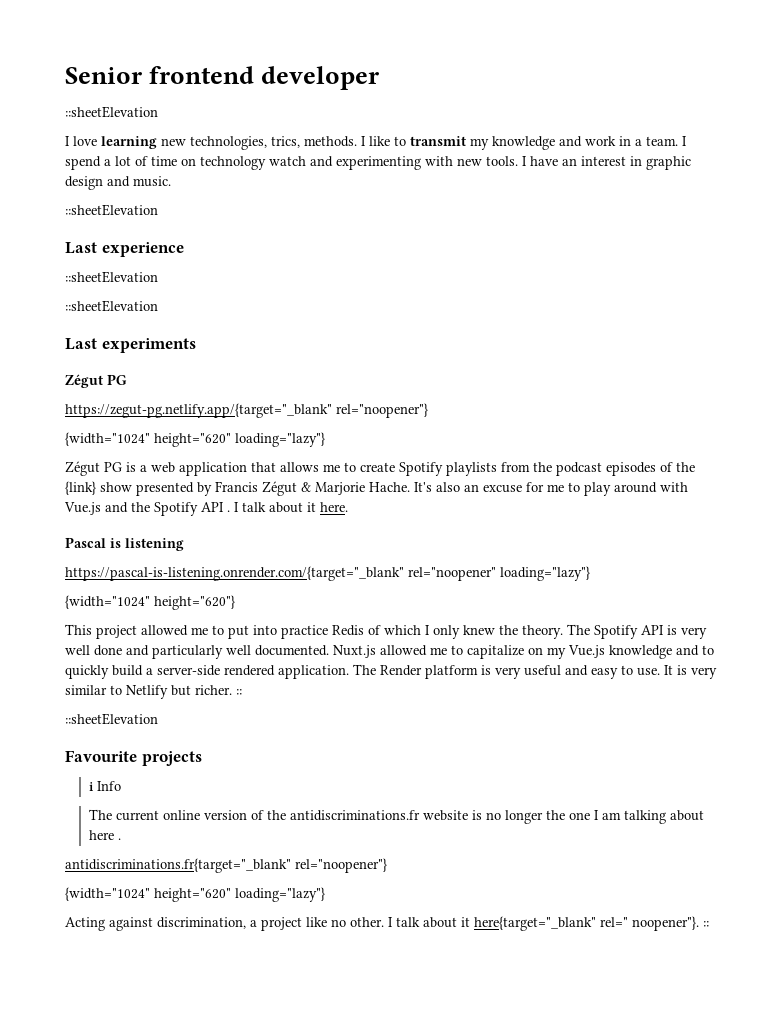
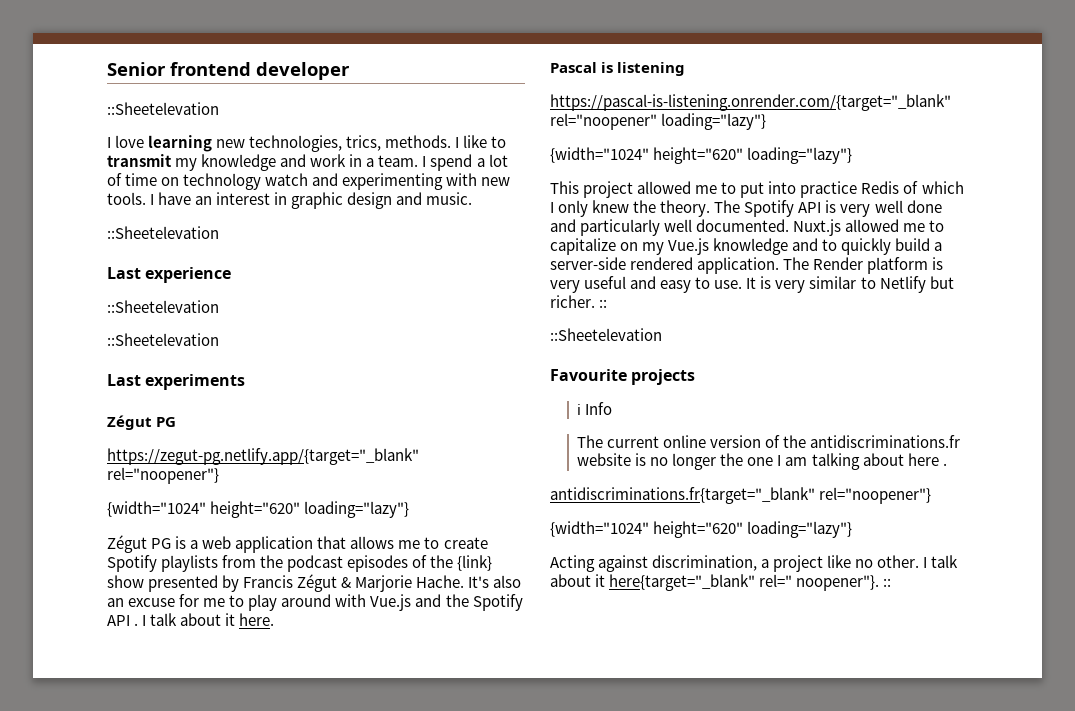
  Senior frontend developer
- ::sheetElevation
+ ::Sheetelevation
  I have an interest in graphic design and music.
- ::sheetElevation
+ ::Sheetelevation
  Last experience
- ::sheetElevation
- ::sheetElevation
+ ::Sheetelevation
+ ::Sheetelevation
  https://pascal-is-listening.onrender.com/{target="_blank" rel="noopener" loading="lazy"}
- {width="1024" height="620"}
+ {width="1024" height="620" loading="lazy"}
  It is very similar to Netlify but richer. ::
- ::sheetElevation
+ ::Sheetelevation

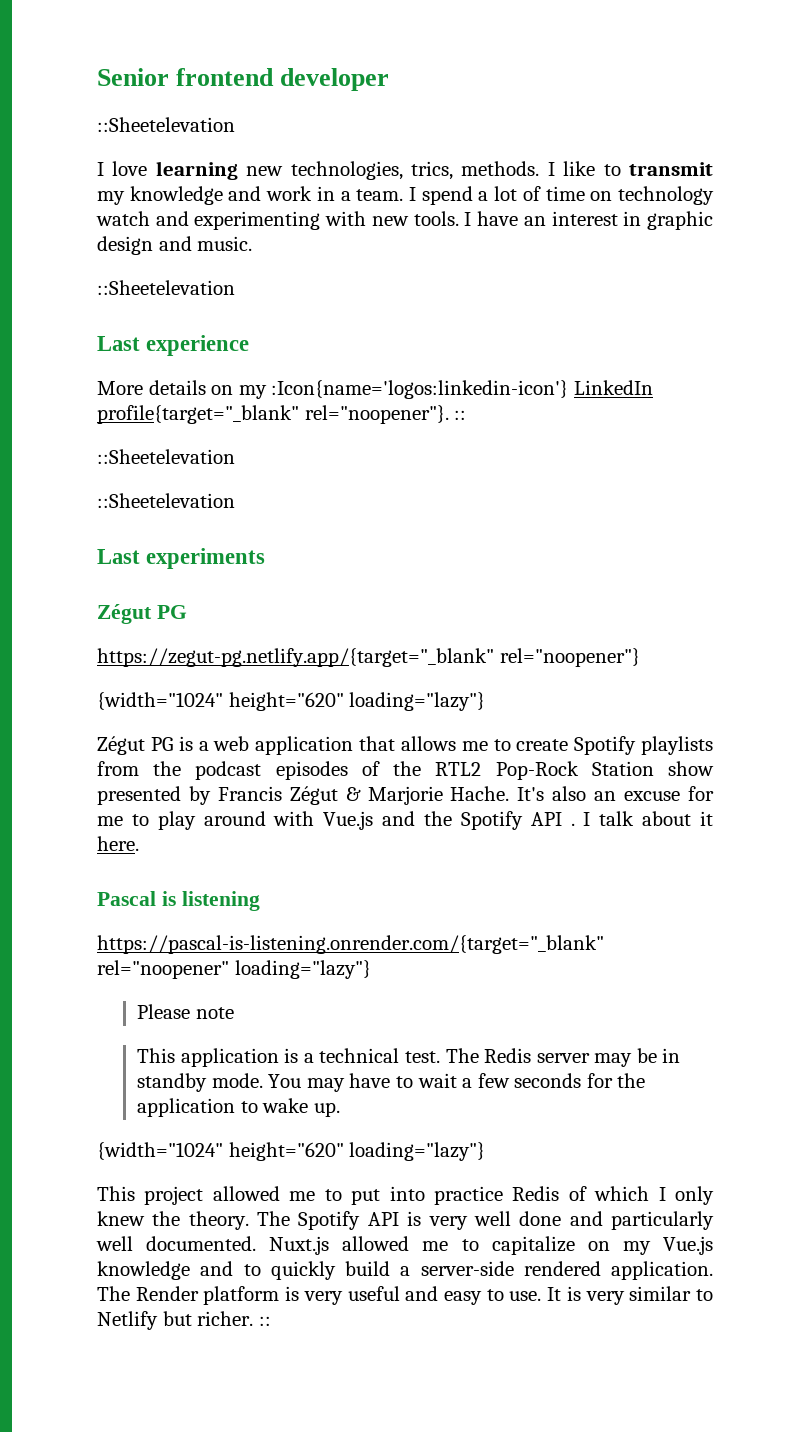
+ More details on my :Icon{name='logos:linkedin-icon'} LinkedIn profile{target="_blank" rel="noopener"}. ::
- Zégut PG is a web application that allows me to create Spotify playlists from the podcast episodes of the {link} show presented by Francis Zégut & Marjorie Hache.
+ Zégut PG is a web application that allows me to create Spotify playlists from the podcast episodes of the RTL2 Pop-Rock Station show presented by Francis Zégut & Marjorie Hache.
+ Please note
+ This application is a technical test. The Redis server may be in standby mode. You may have to wait a few seconds for the application to wake up.
  It is very similar to Netlify but richer. ::
- ::Sheetelevation
- Favourite projects
- ℹ Info
- The current online version of the antidiscriminations.fr website is no longer the one I am talking about here .
- antidiscriminations.fr{target="_blank" rel="noopener"}
- {width="1024" height="620" loading="lazy"}
- Acting against discrimination, a project like no other. I talk about it here{target="_blank" rel=" noopener"}. ::

